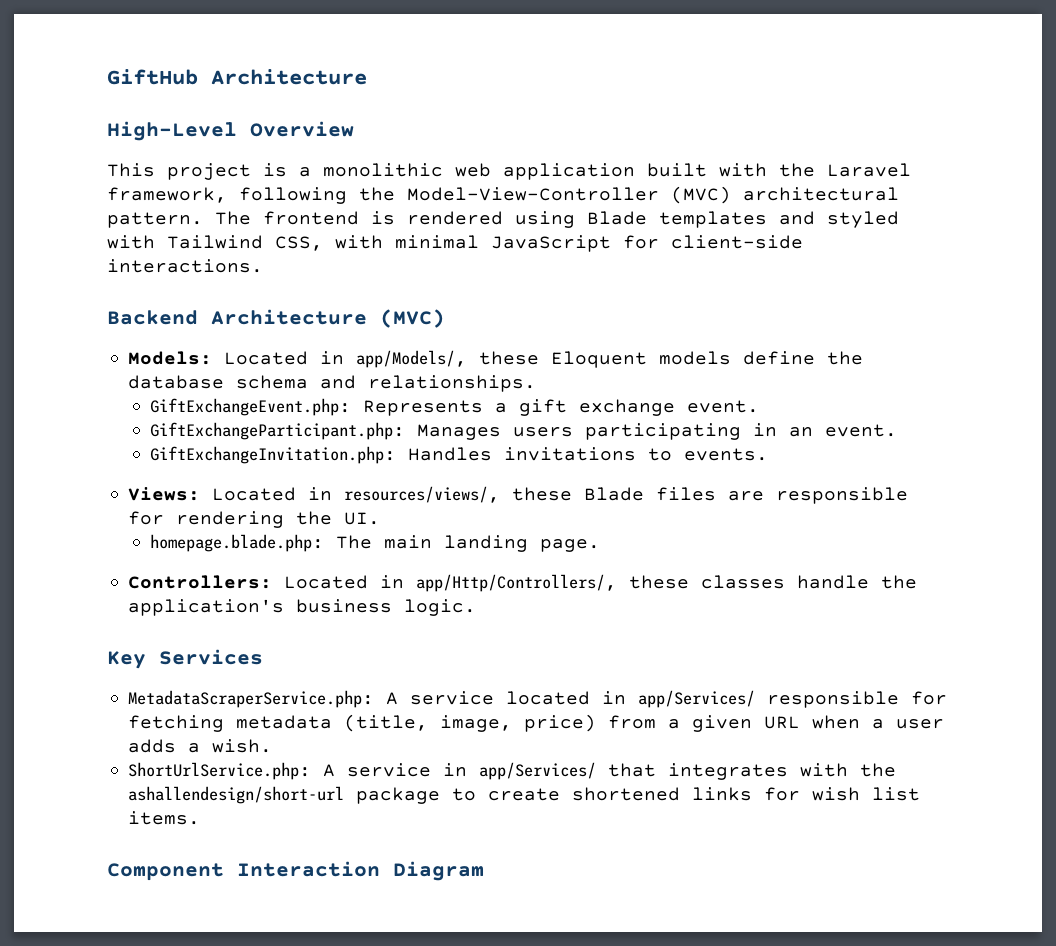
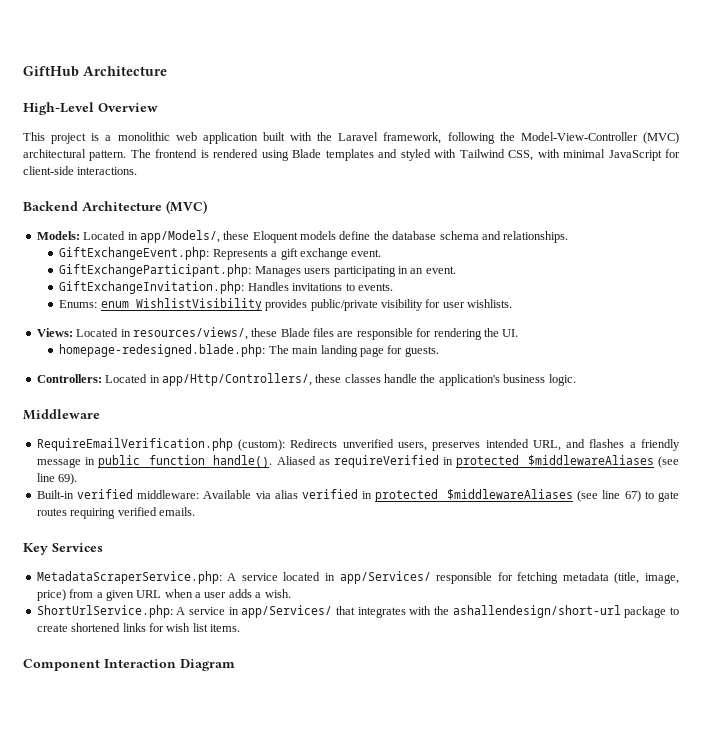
+ Enums: enum WishlistVisibility provides public/private visibility for user wishlists.
- homepage.blade.php: The main landing page.
+ homepage-redesigned.blade.php: The main landing page for guests.
+ Middleware
+ RequireEmailVerification.php (custom): Redirects unverified users, preserves intended URL, and flashes a friendly message in public function handle(). Aliased as requireVerified in protected $middlewareAliases (see line 69).
+ Built-in verified middleware: Available via alias verified in protected $middlewareAliases (see line 67) to gate routes requiring verified emails.

